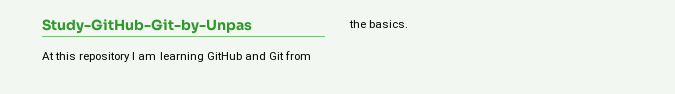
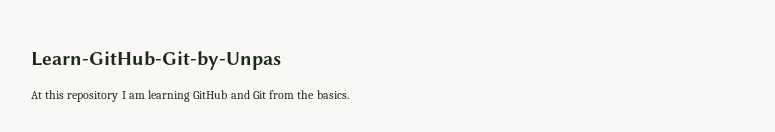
- Study-GitHub-Git-by-Unpas
+ Learn-GitHub-Git-by-Unpas

